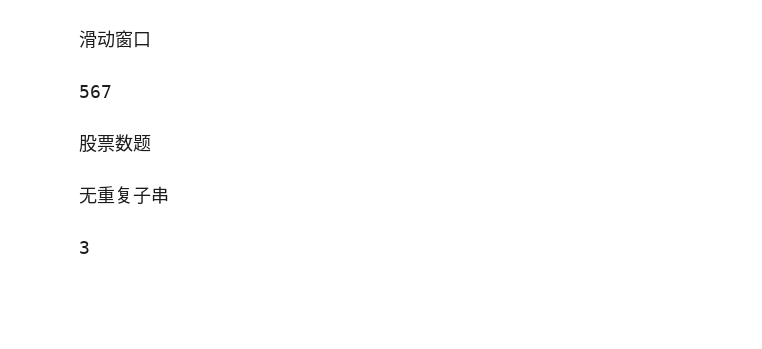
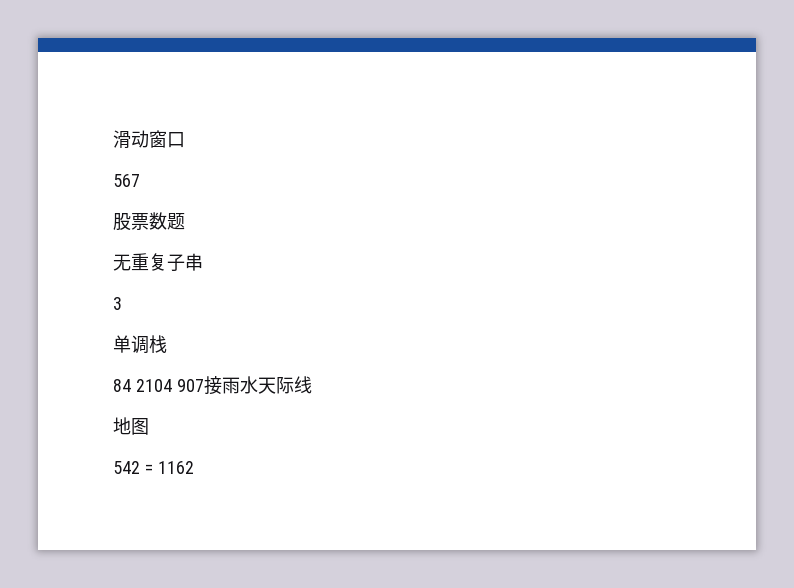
+ 单调栈
+ 84 2104 907接雨水天际线
+ 地图
+ 542 = 1162

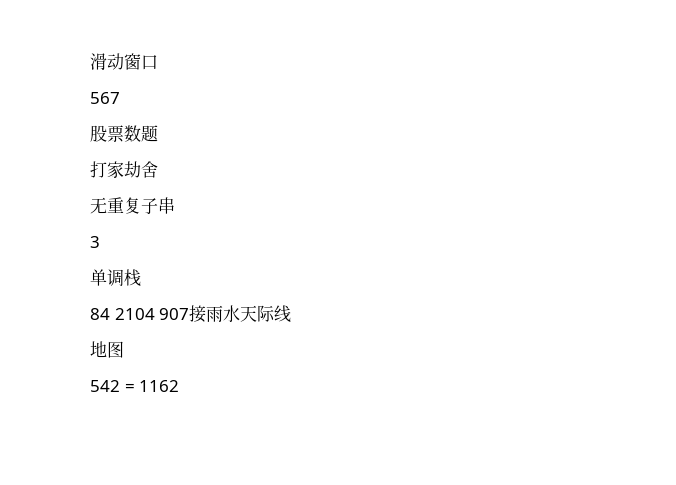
+ 打家劫舍

